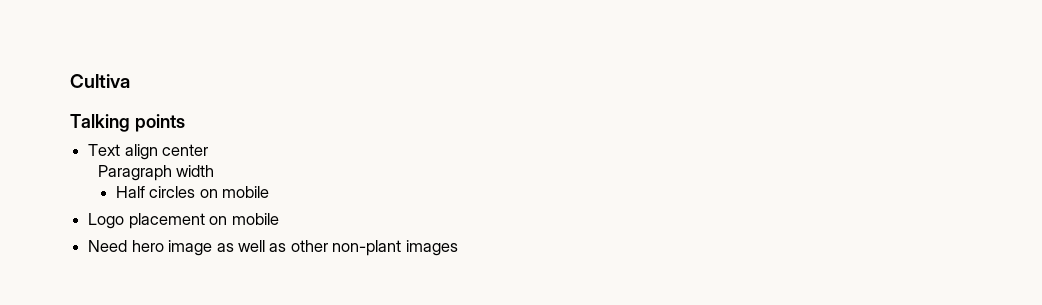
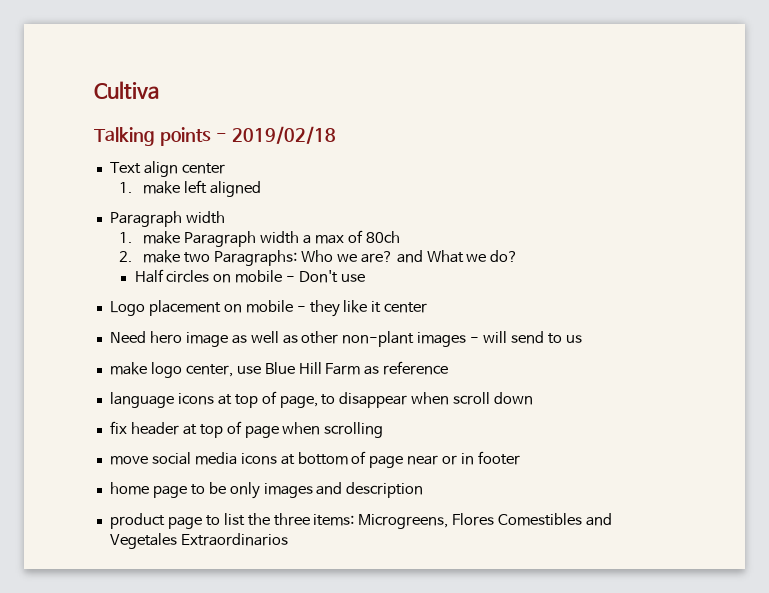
- Talking points
+ Talking points - 2019/02/18
+ 1. make left aligned
  Paragraph width
+ 1. make Paragraph width a max of 80ch
+ 2. make two Paragraphs: Who we are? and What we do?
- Half circles on mobile
+ Half circles on mobile - Don't use
- Logo placement on mobile
+ Logo placement on mobile - they like it center
- Need hero image as well as other non-plant images
+ Need hero image as well as other non-plant images - will send to us
+ make logo center, use Blue Hill Farm as reference
+ language icons at top of page, to disappear when scroll down
+ fix header at top of page when scrolling
+ move social media icons at bottom of page near or in footer
+ home page to be only images and description
+ product page to list the three items: Microgreens, Flores Comestibles and Vegetales Extraordinarios

